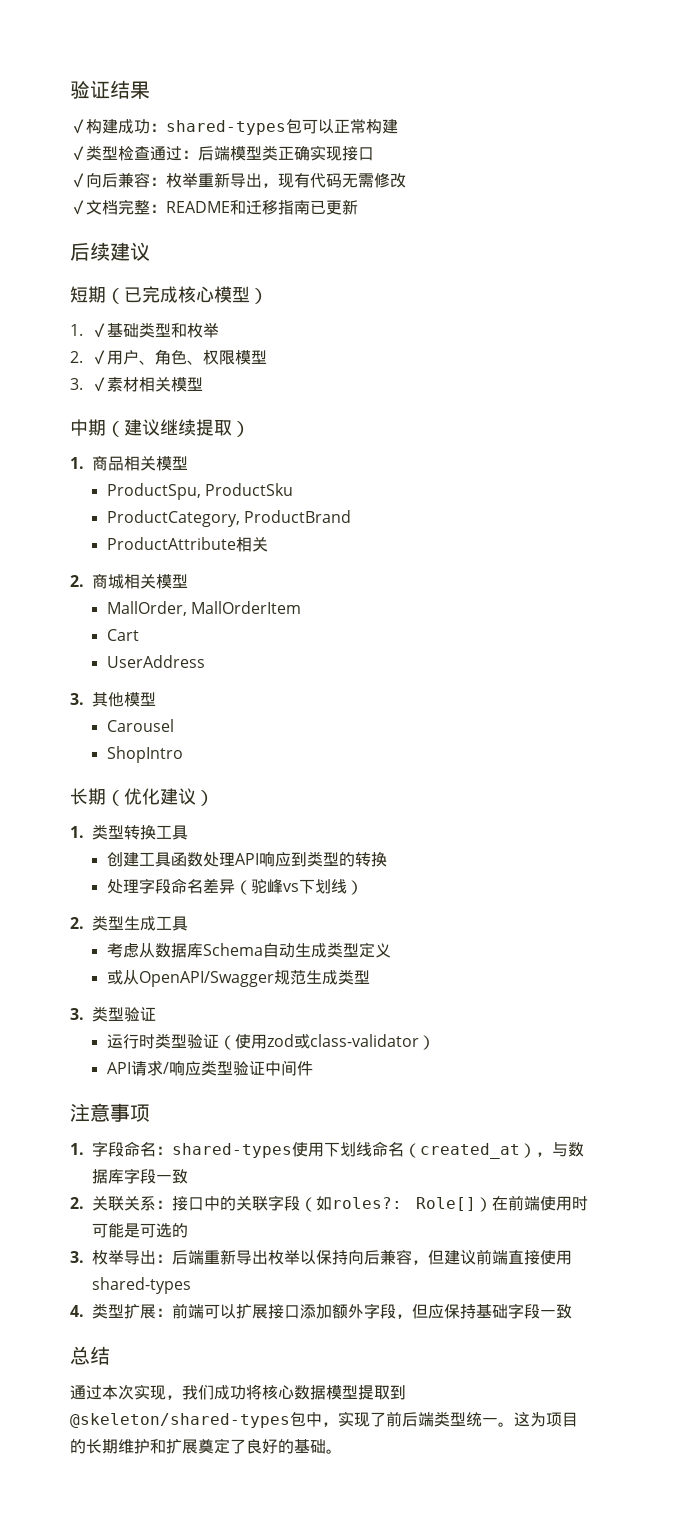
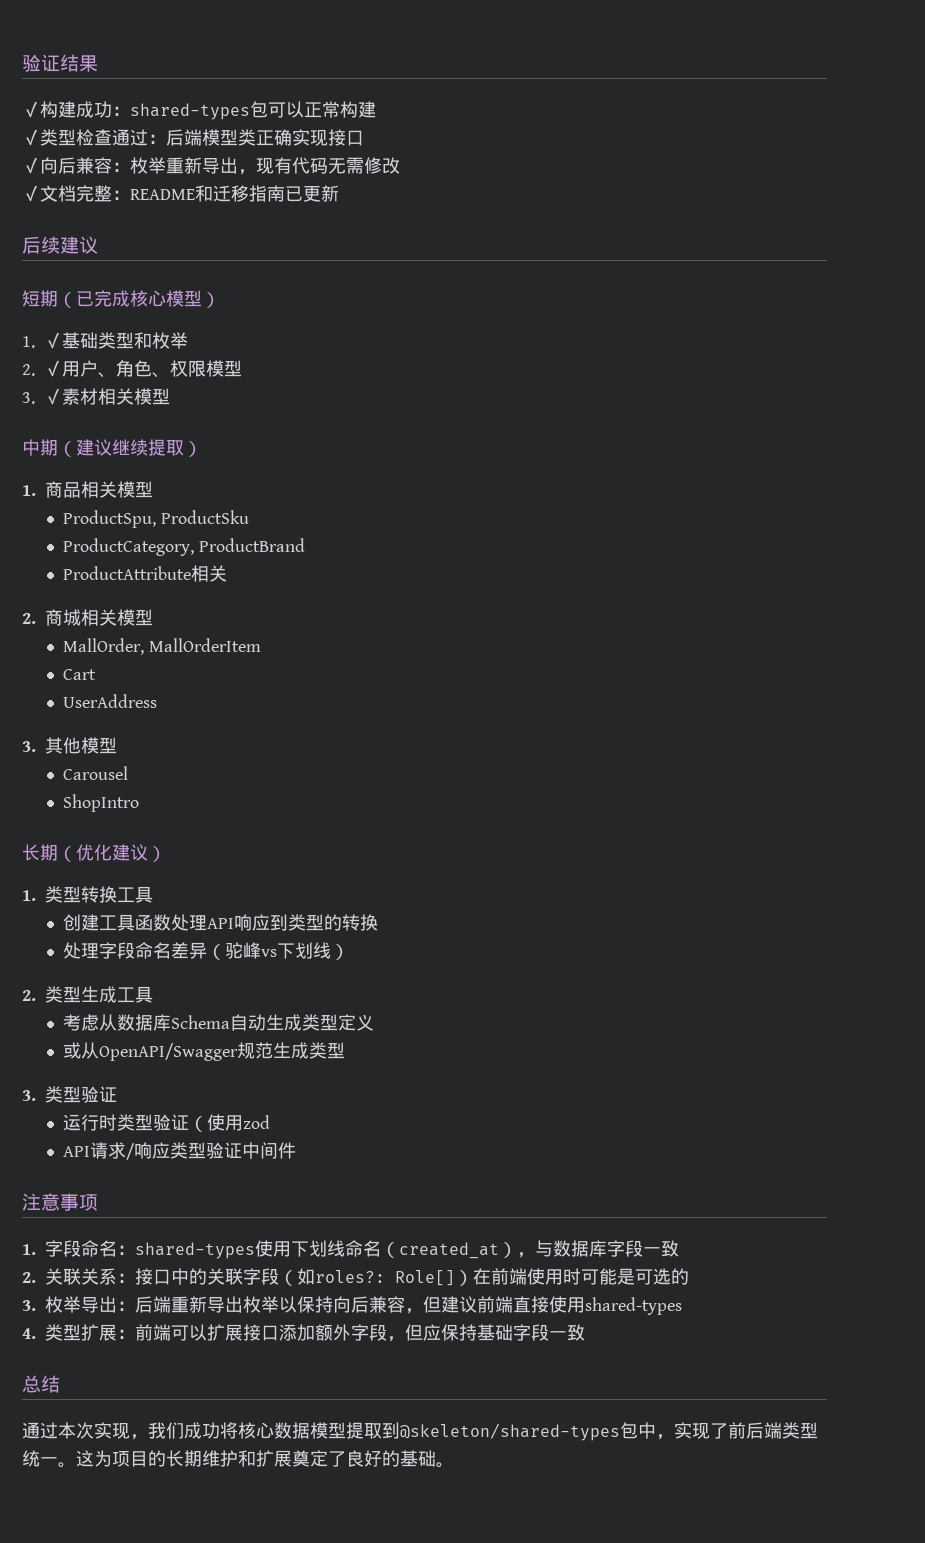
- 运行时类型验证（使用zod或class-validator）
+ 运行时类型验证（使用zod

